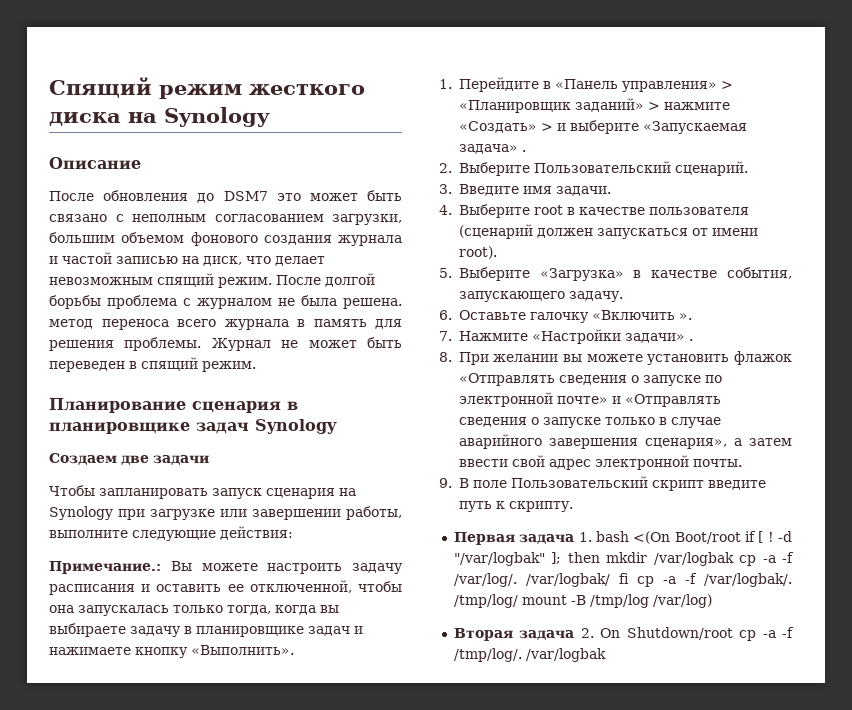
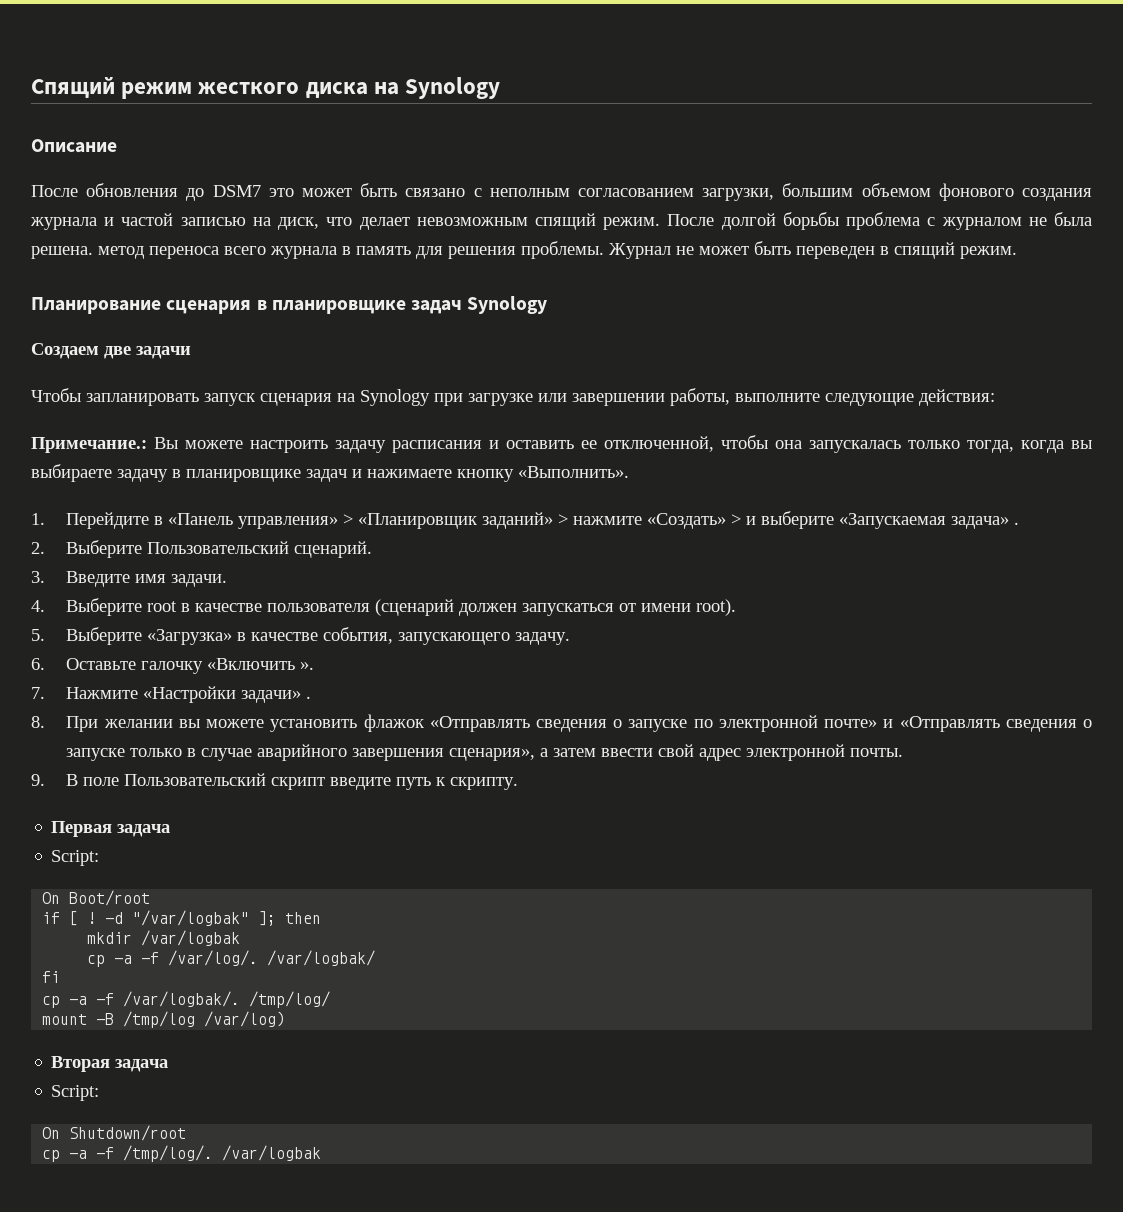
- Первая задача 1. bash <(On Boot/root if [ !
+ Первая задача
+ Script:
+ On Boot/root
+ if [ !
- -d "/var/logbak" ]; then mkdir /var/logbak cp -a -f /var/log/.
+ -d "/var/logbak" ]; then
+ mkdir /var/logbak
+ cp -a -f /var/log/.
- /var/logbak/ fi cp -a -f /var/logbak/.
+ /var/logbak/
+ fi
+ cp -a -f /var/logbak/.
- /tmp/log/ mount -B /tmp/log /var/log)
+ /tmp/log/
+ mount -B /tmp/log /var/log)
- Вторая задача 2. On Shutdown/root cp -a -f /tmp/log/.
+ Вторая задача
+ Script:
+ On Shutdown/root
+ cp -a -f /tmp/log/.

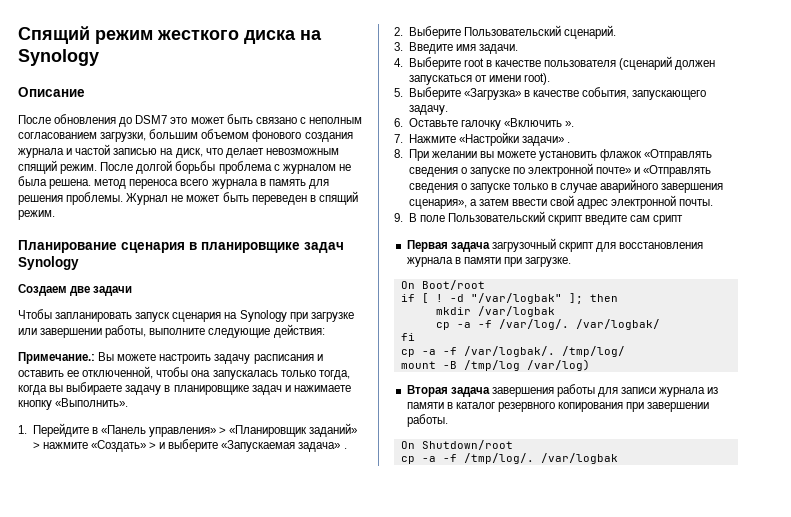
- 9. В поле Пользовательский скрипт введите путь к скрипту.
+ 9. В поле Пользовательский скрипт введите сам срипт
- Первая задача
- Script:
+ Первая задача загрузочный скрипт для восстановления журнала в памяти при загрузке.
- Вторая задача
- Script:
+ Вторая задача завершения работы для записи журнала из памяти в каталог резервного копирования при завершении работы.

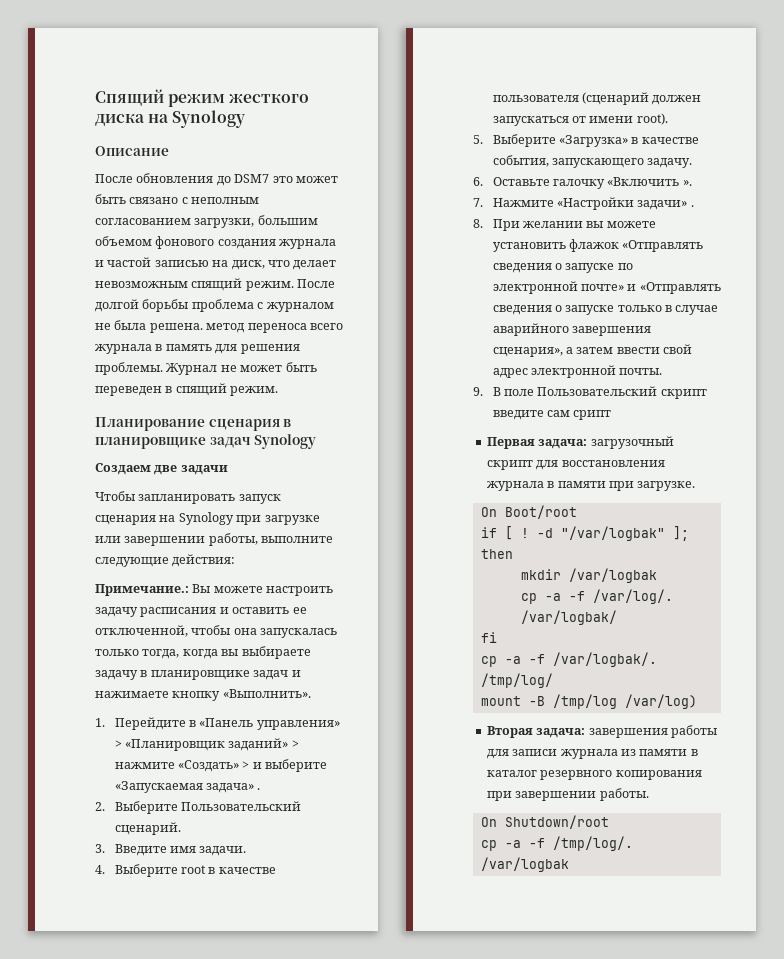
- Первая задача загрузочный скрипт для восстановления журнала в памяти при загрузке.
+ Первая задача: загрузочный скрипт для восстановления журнала в памяти при загрузке.
- Вторая задача завершения работы для записи журнала из памяти в каталог резервного копирования при завершении работы.
+ Вторая задача: завершения работы для записи журнала из памяти в каталог резервного копирования при завершении работы.

